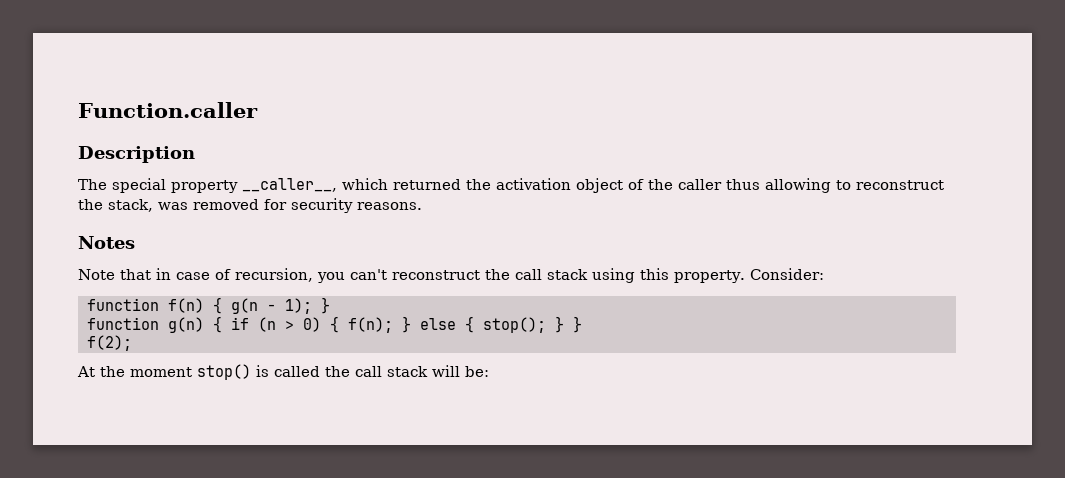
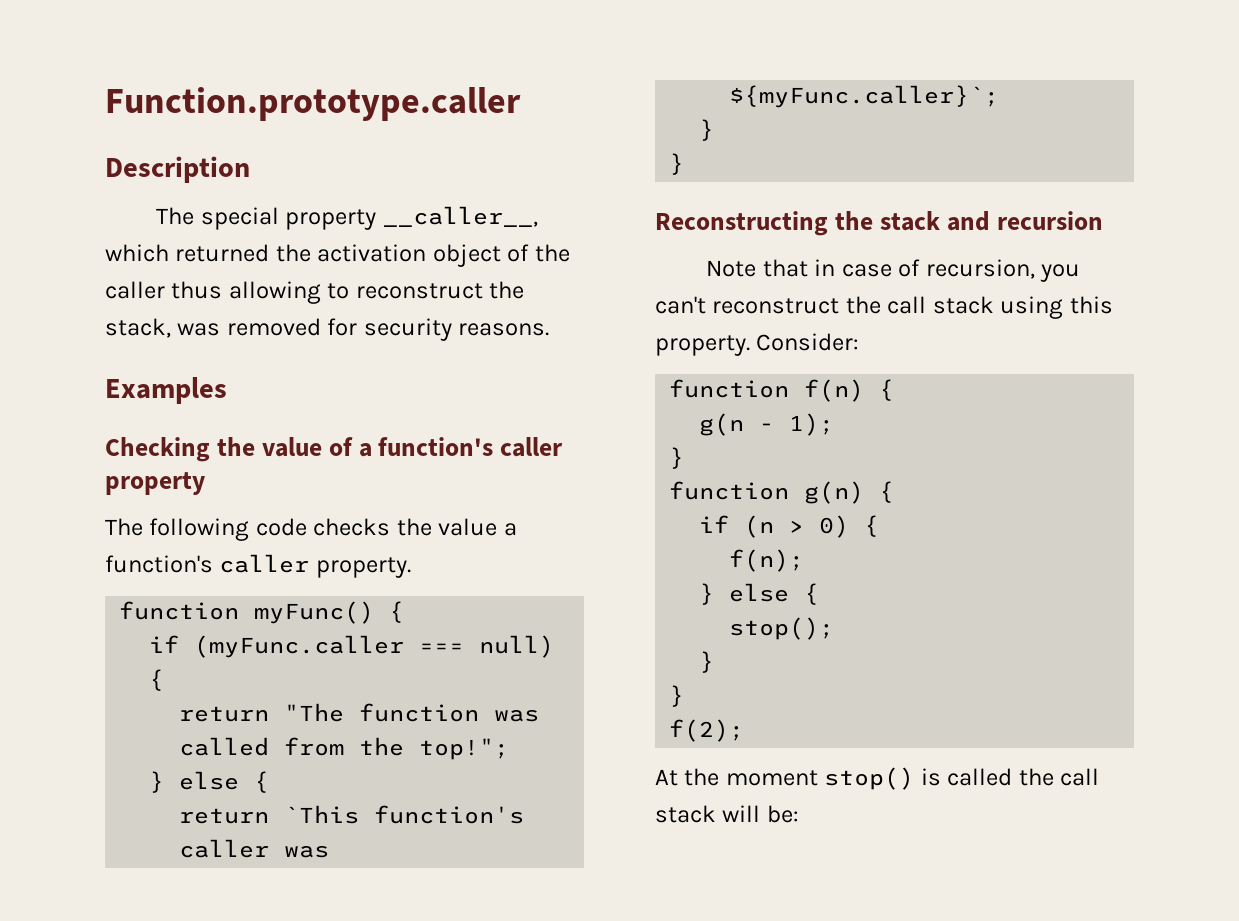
- Function.caller
+ Function.prototype.caller
- Notes
+ Examples
+ Checking the value of a function's caller property
+ The following code checks the value a function's caller property.
+ function myFunc() {
+ if (myFunc.caller === null) {
+ return "The function was called from the top!";
+ } else {
+ return `This function's caller was ${myFunc.caller}`;
+ }
+ }
+ Reconstructing the stack and recursion
- function f(n) { g(n - 1); }
+ function f(n) {
+ g(n - 1);
+ }
- function g(n) { if (n > 0) { f(n); } else { stop(); } }
+ function g(n) {
+ if (n > 0) {
+ f(n);
+ } else {
+ stop();
+ }
+ }

